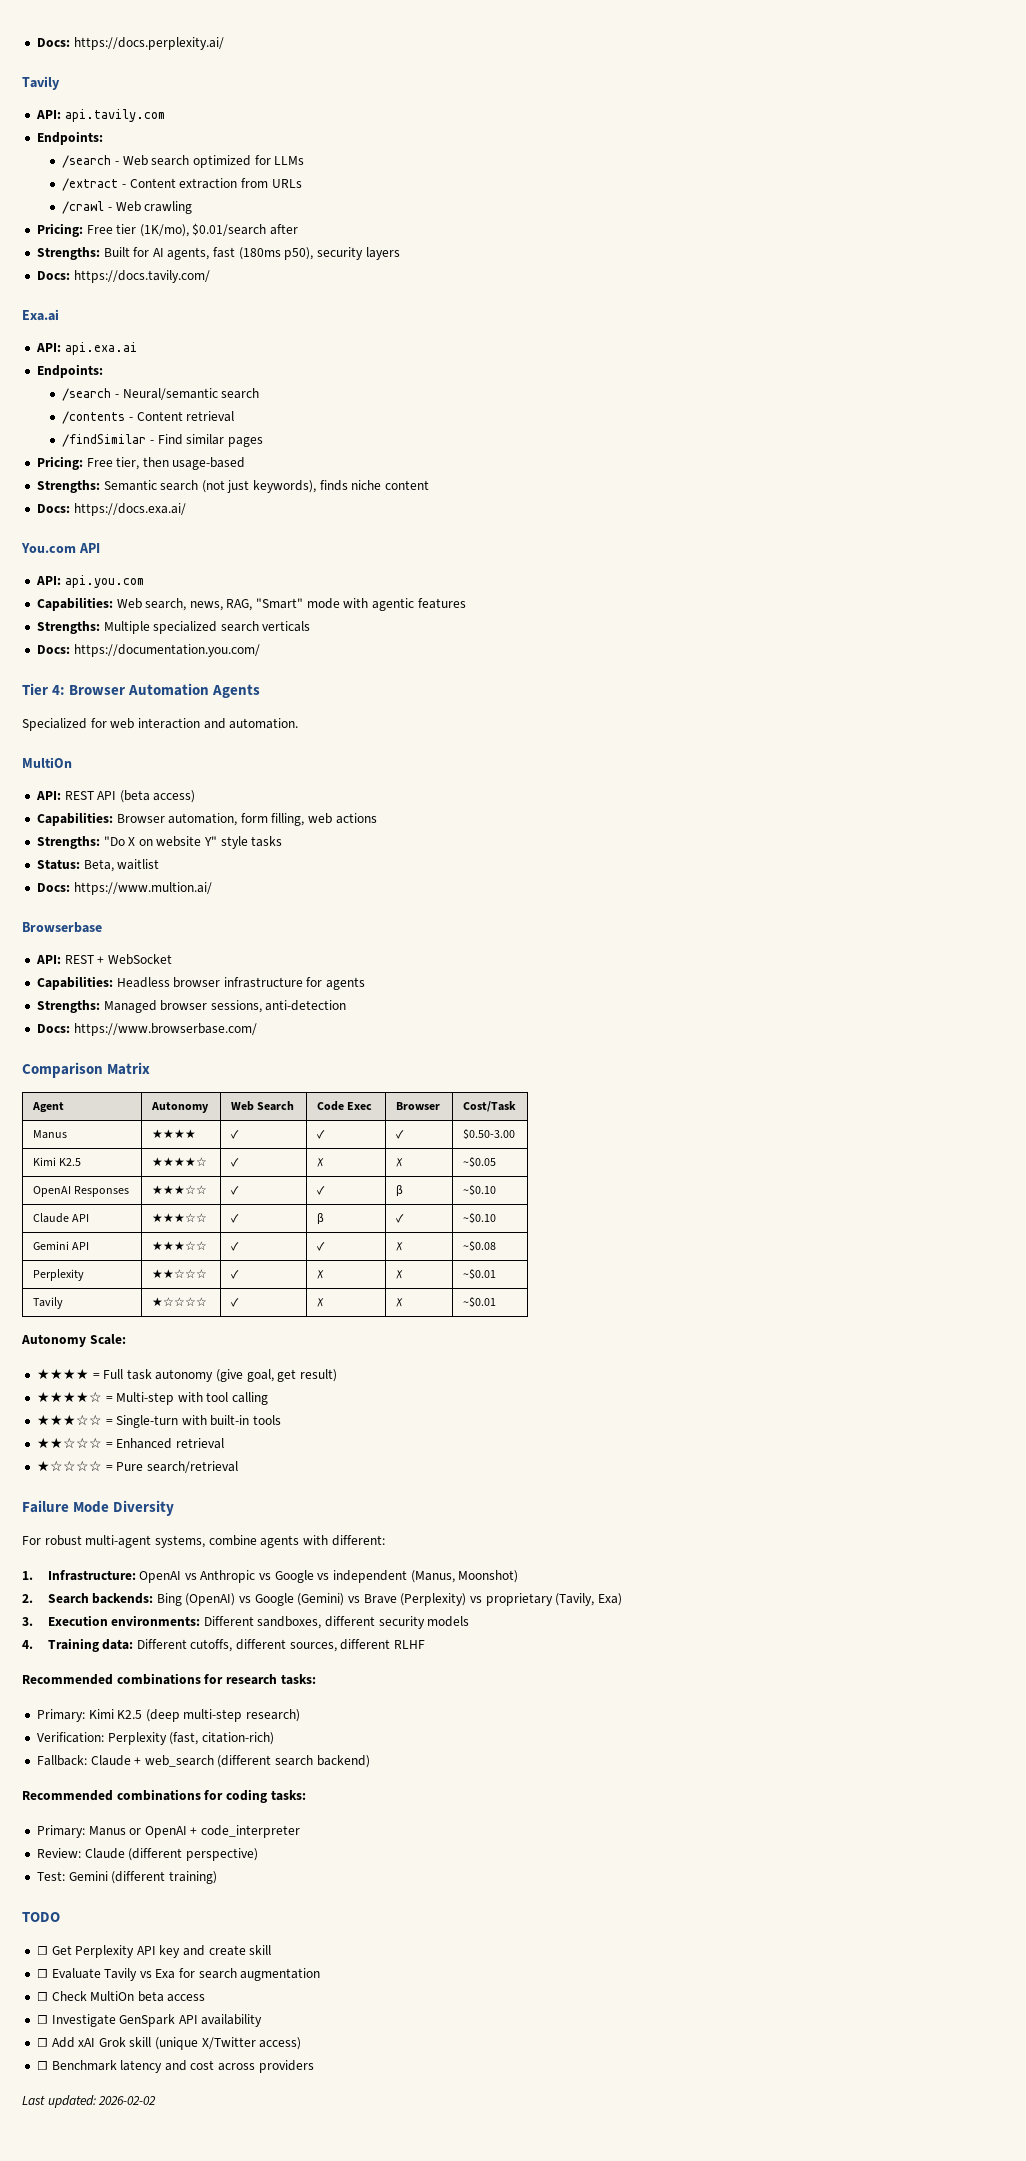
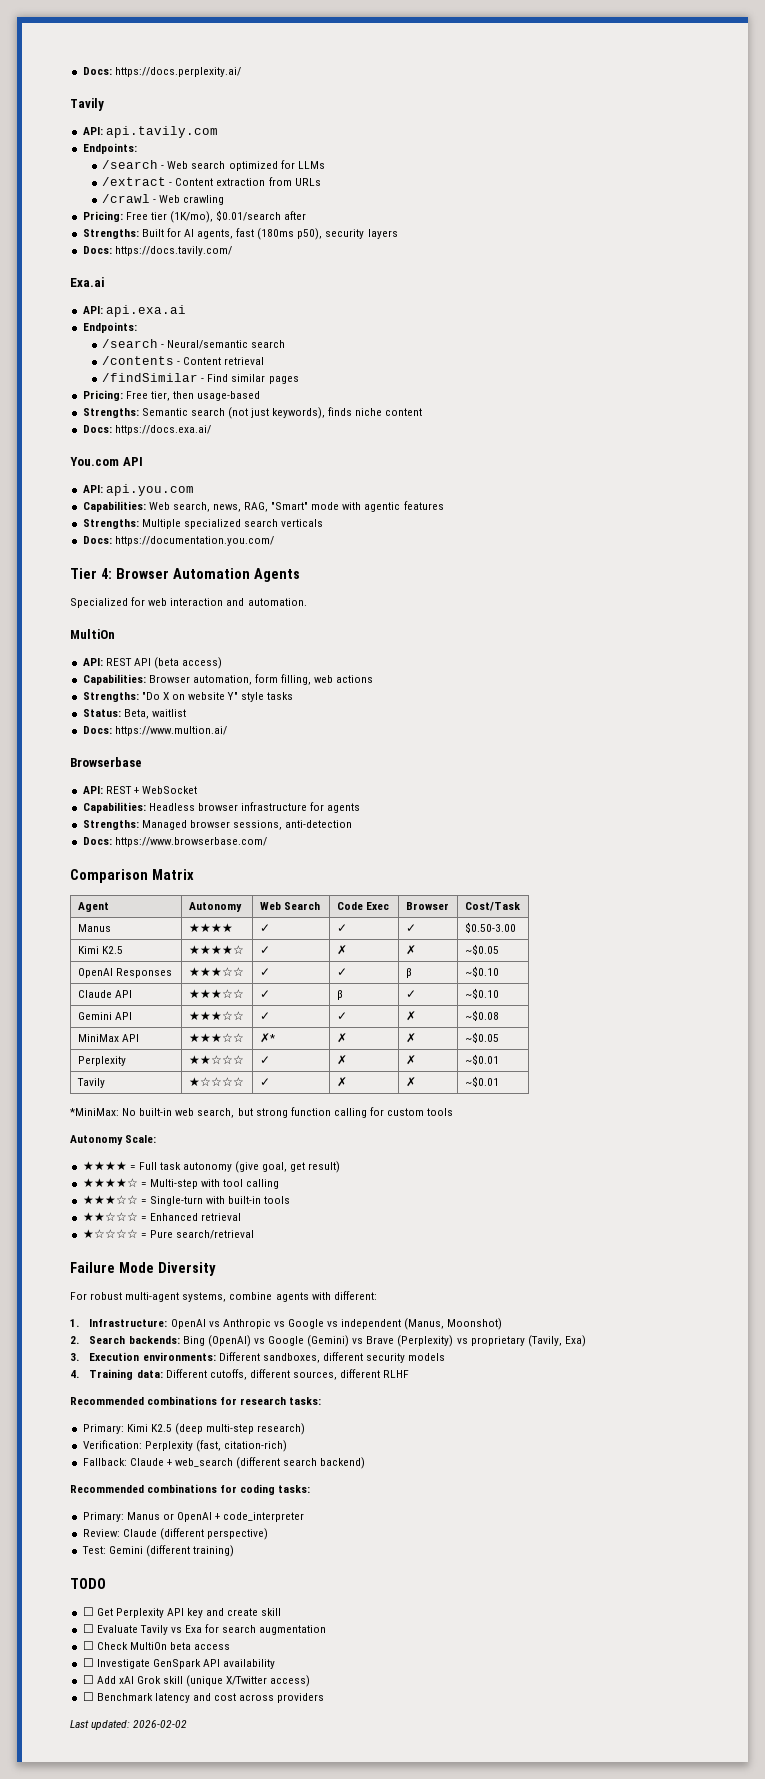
+ MiniMax API | ★★★☆☆ | ✗* | ✗ | ✗ | ~$0.05
+ *MiniMax: No built-in web search, but strong function calling for custom tools

